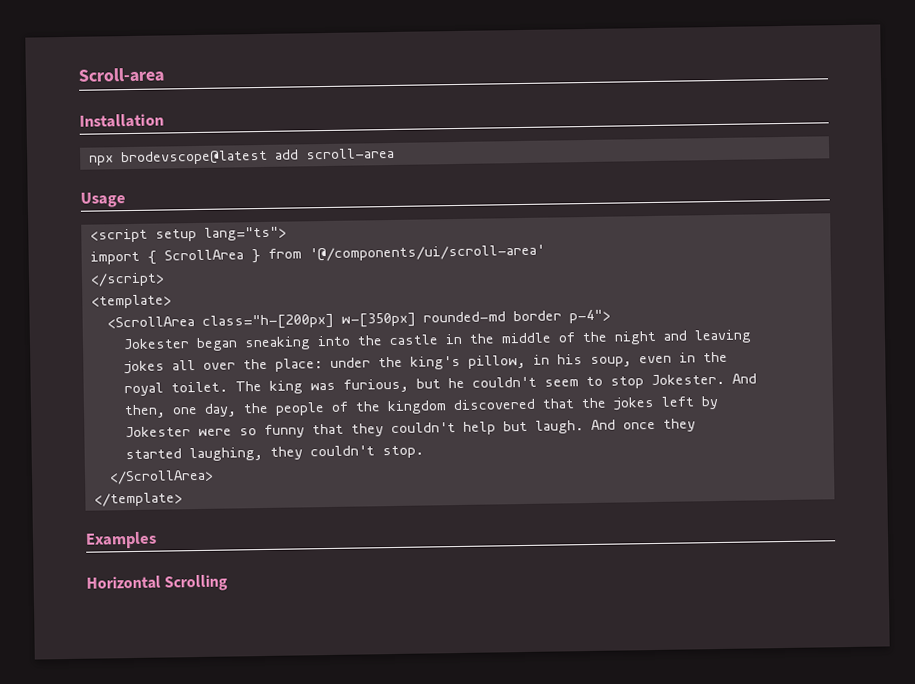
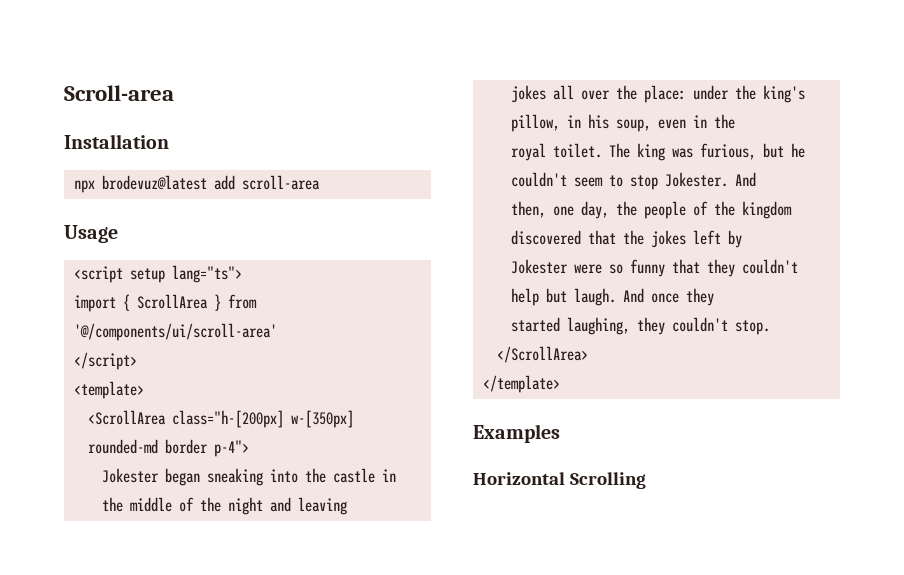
- npx brodevscope@latest add scroll-area
+ npx brodevuz@latest add scroll-area

